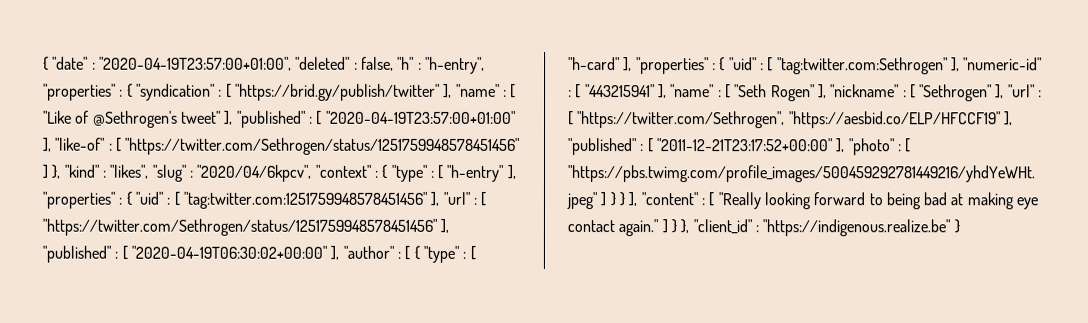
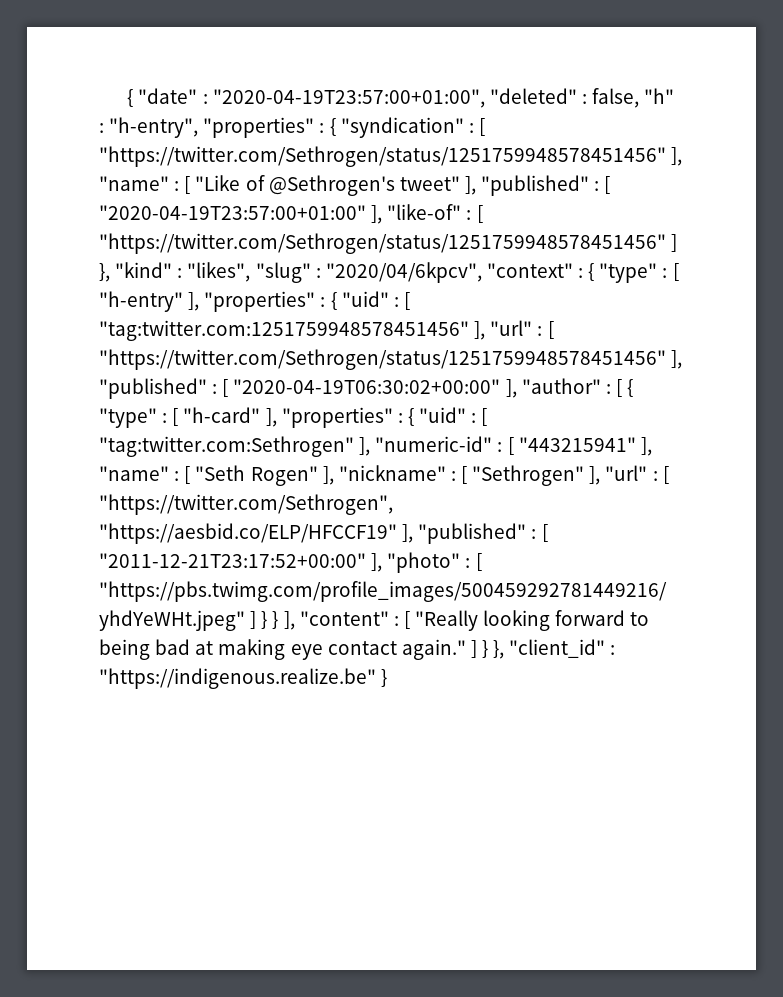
- [ "https://brid.gy/publish/twitter" ], "name" :
+ [ "https://twitter.com/Sethrogen/status/1251759948578451456" ], "name" :

